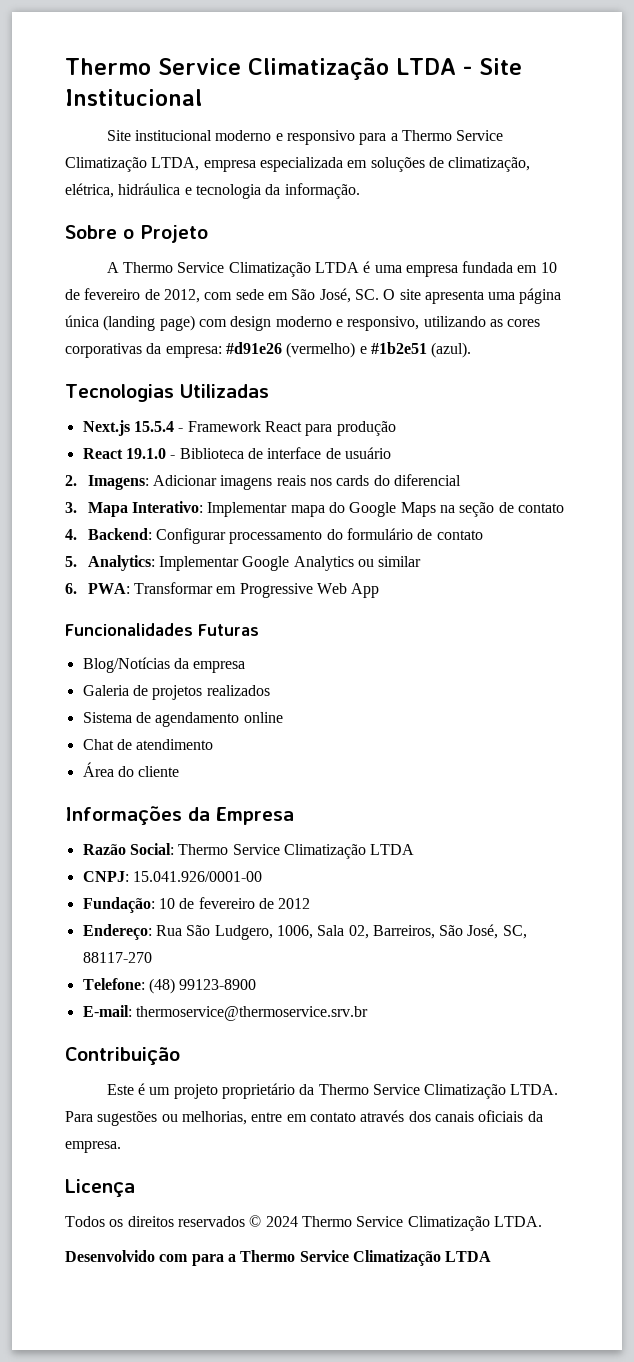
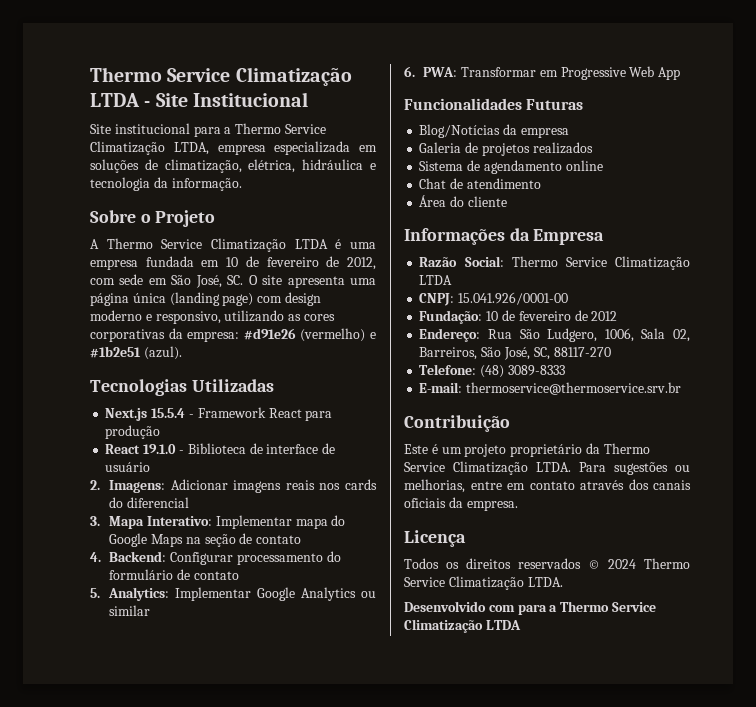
- Site institucional moderno e responsivo para a Thermo Service Climatização LTDA, empresa especializada em soluções de climatização, elétrica, hidráulica e tecnologia da informação.
+ Site institucional para a Thermo Service Climatização LTDA, empresa especializada em soluções de climatização, elétrica, hidráulica e tecnologia da informação.
- Telefone: (48) 99123-8900
+ Telefone: (48) 3089-8333

